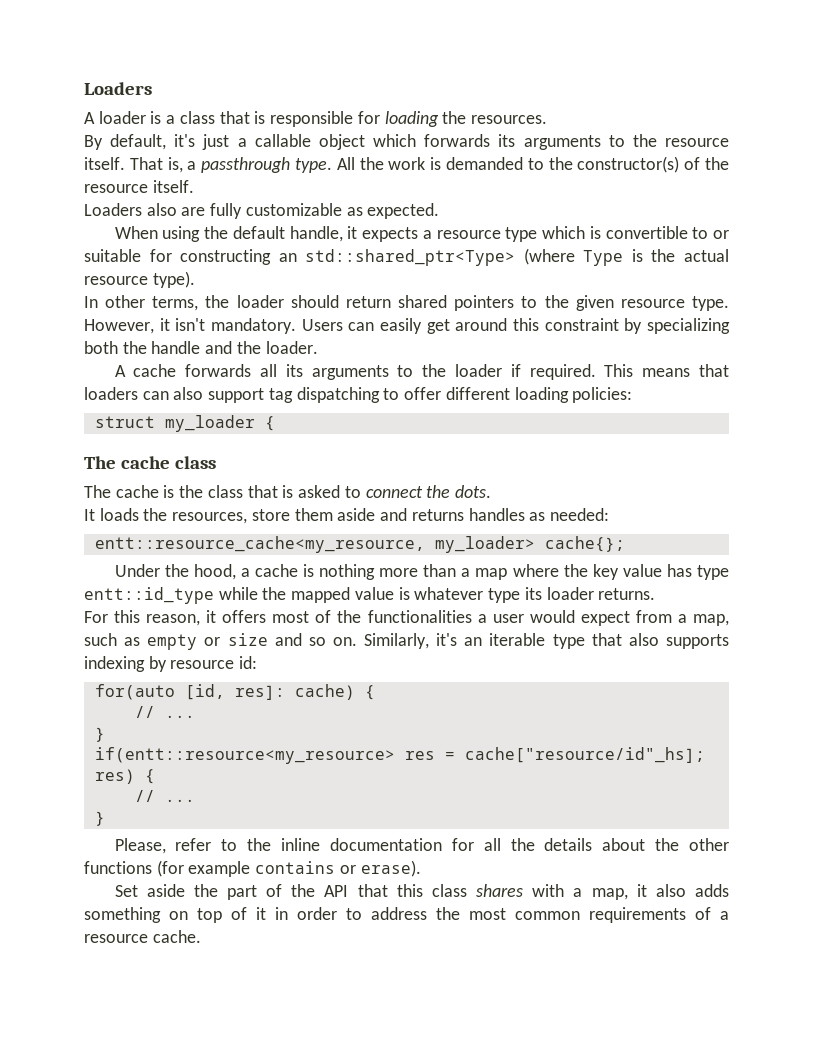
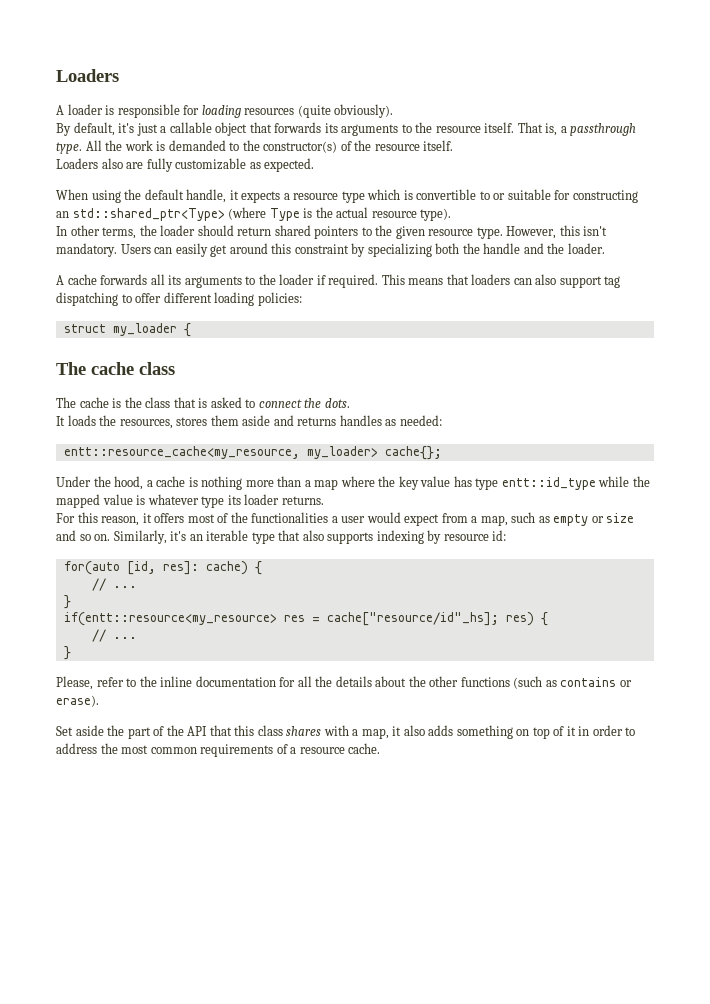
- A loader is a class that is responsible for loading the resources.
+ A loader is responsible for loading resources (quite obviously).
- By default, it's just a callable object which forwards its arguments to the resource itself.
+ By default, it's just a callable object that forwards its arguments to the resource itself.
- However, it isn't mandatory.
+ However, this isn't mandatory.
- It loads the resources, store them aside and returns handles as needed:
+ It loads the resources, stores them aside and returns handles as needed:
- Please, refer to the inline documentation for all the details about the other functions (for example contains or erase).
+ Please, refer to the inline documentation for all the details about the other functions (such as contains or erase).

